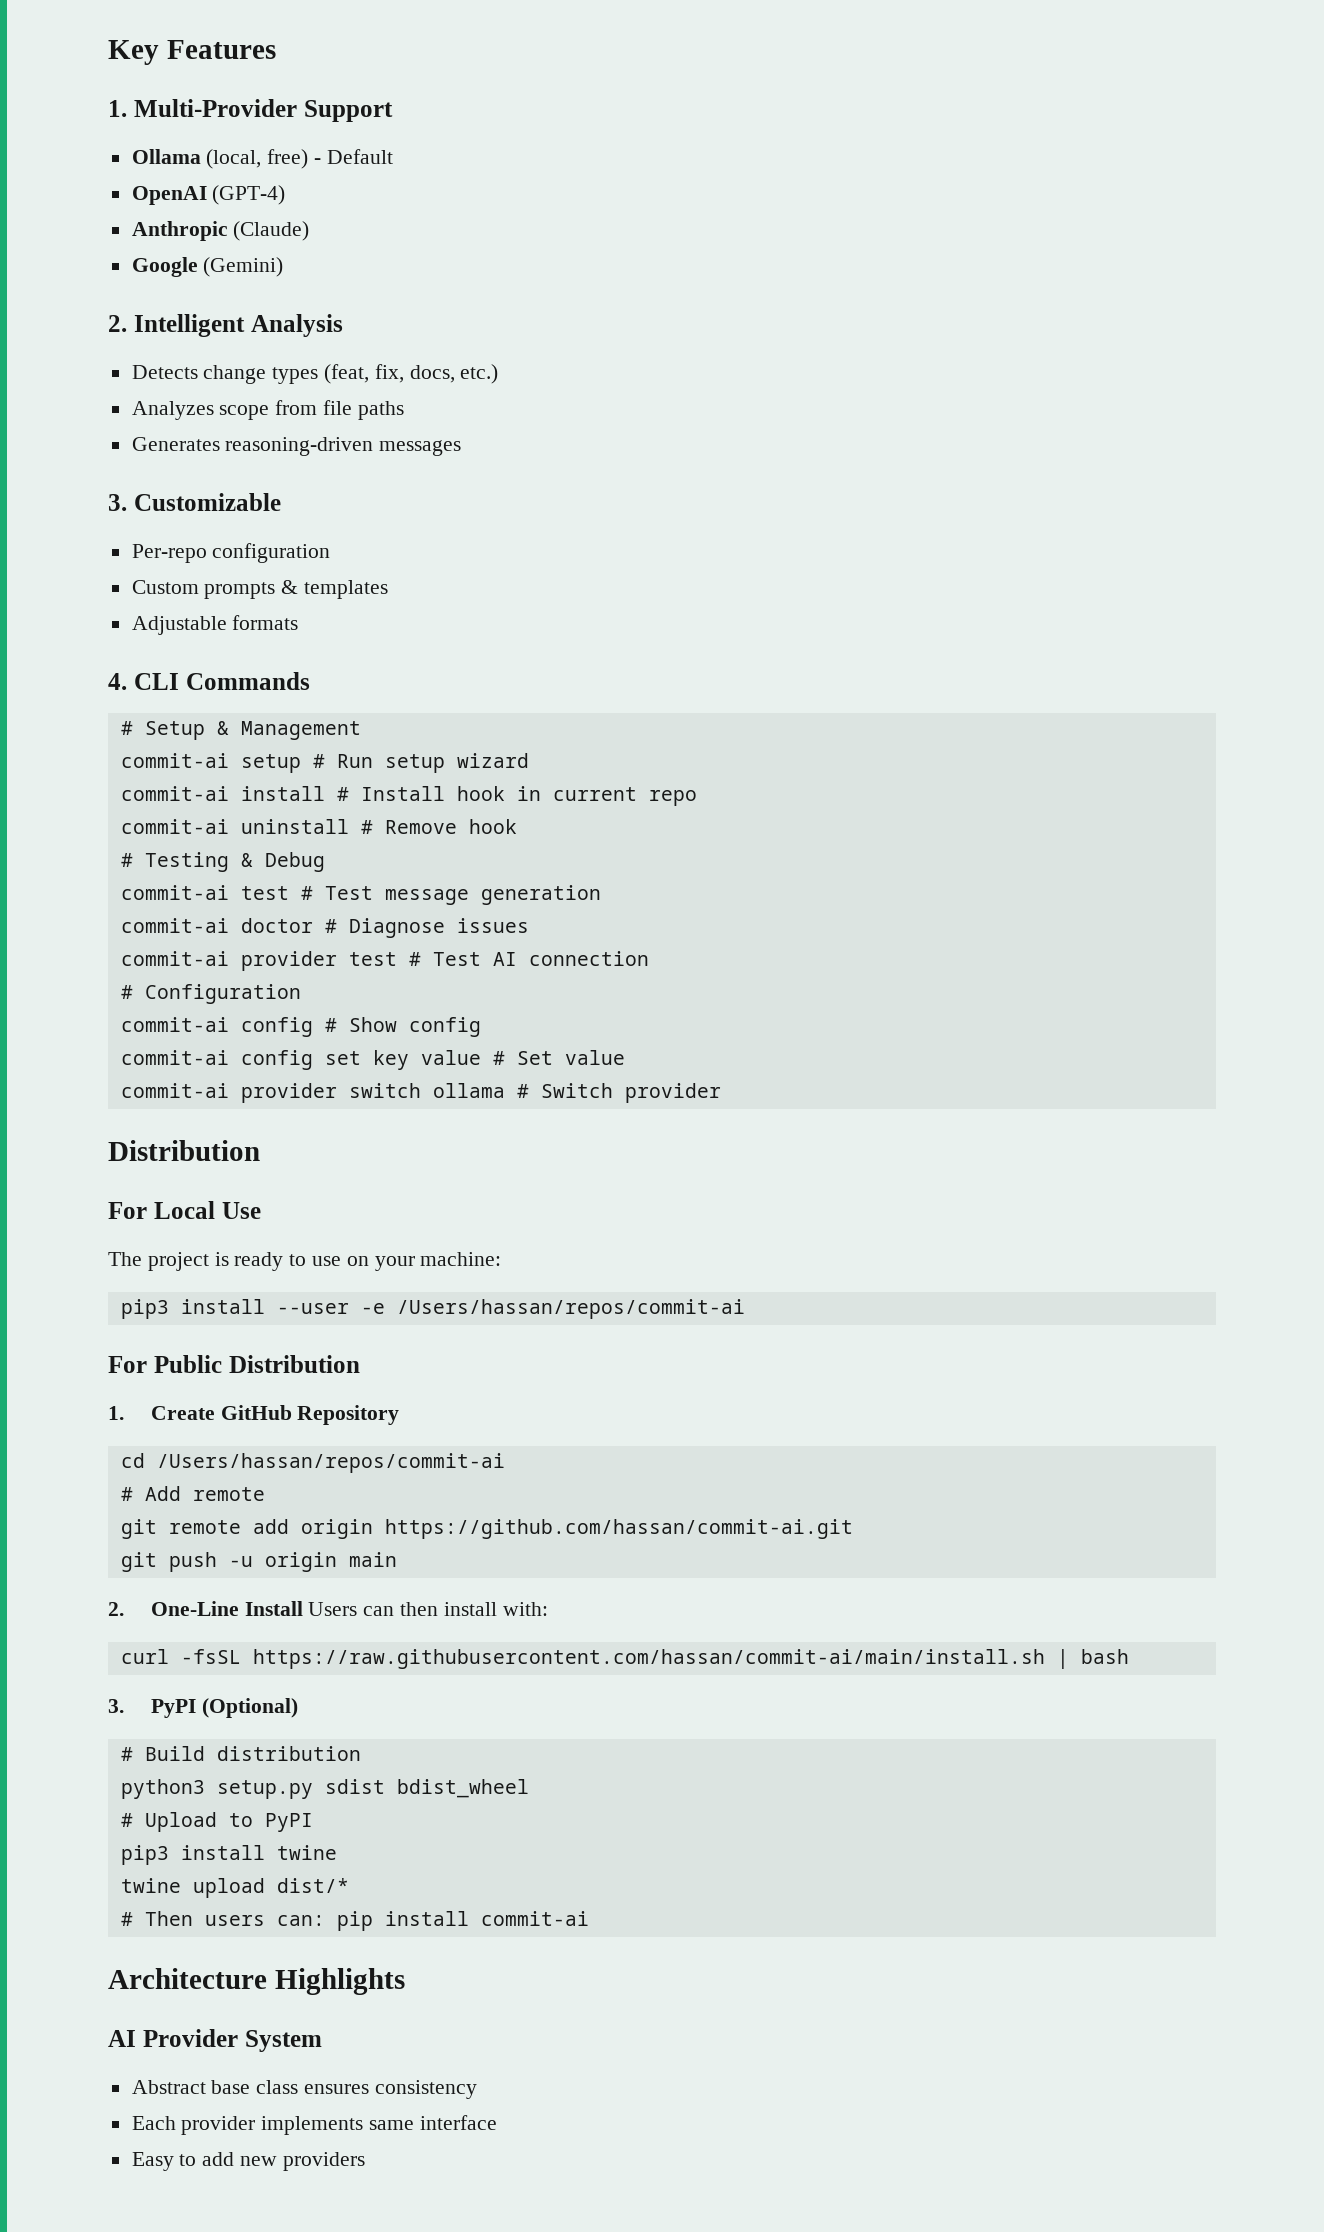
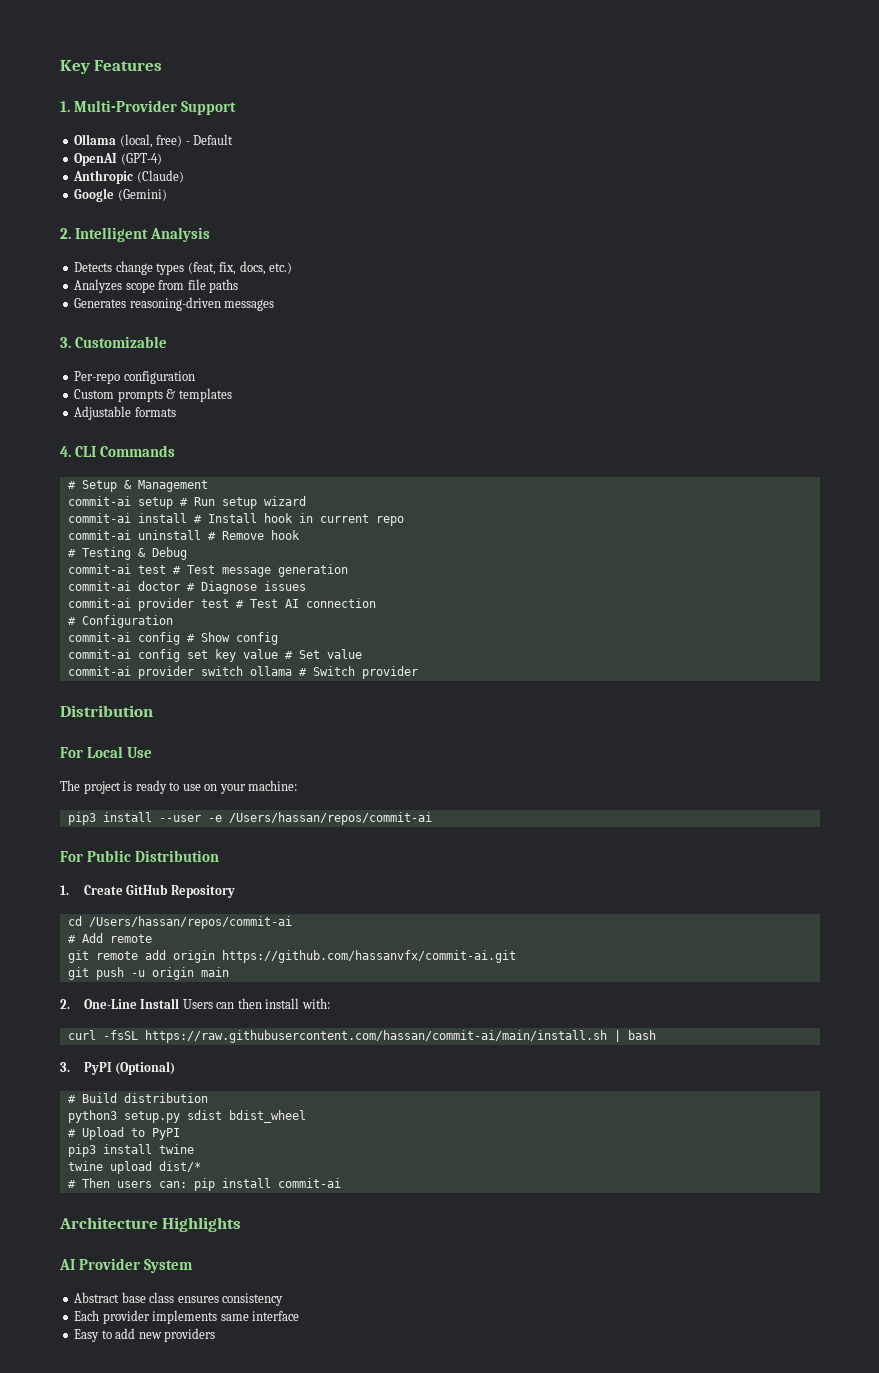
- git remote add origin https://github.com/hassan/commit-ai.git
+ git remote add origin https://github.com/hassanvfx/commit-ai.git

